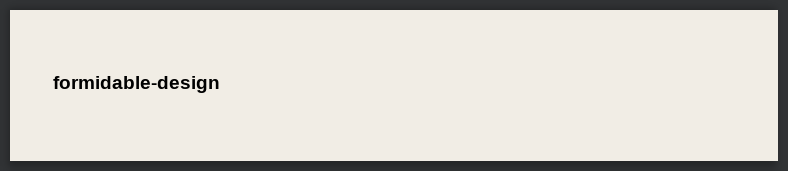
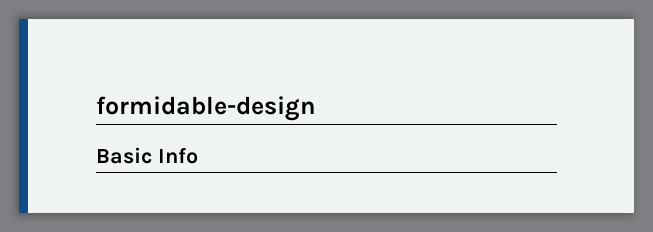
+ Basic Info

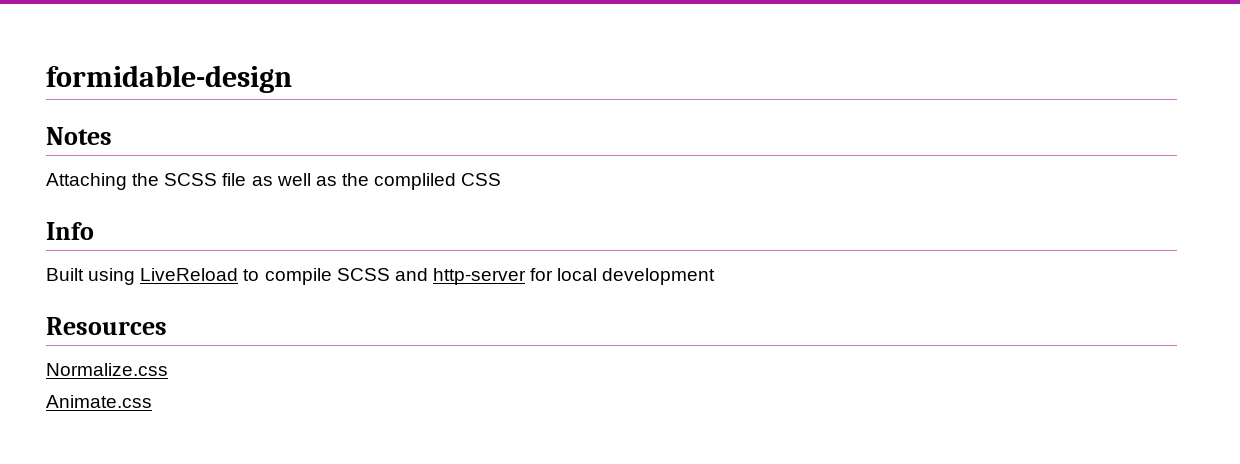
- Basic Info
+ Notes
+ Attaching the SCSS file as well as the compliled CSS
+ Info
+ Built using LiveReload to compile SCSS and http-server for local development
+ Resources
+ Normalize.css
+ Animate.css

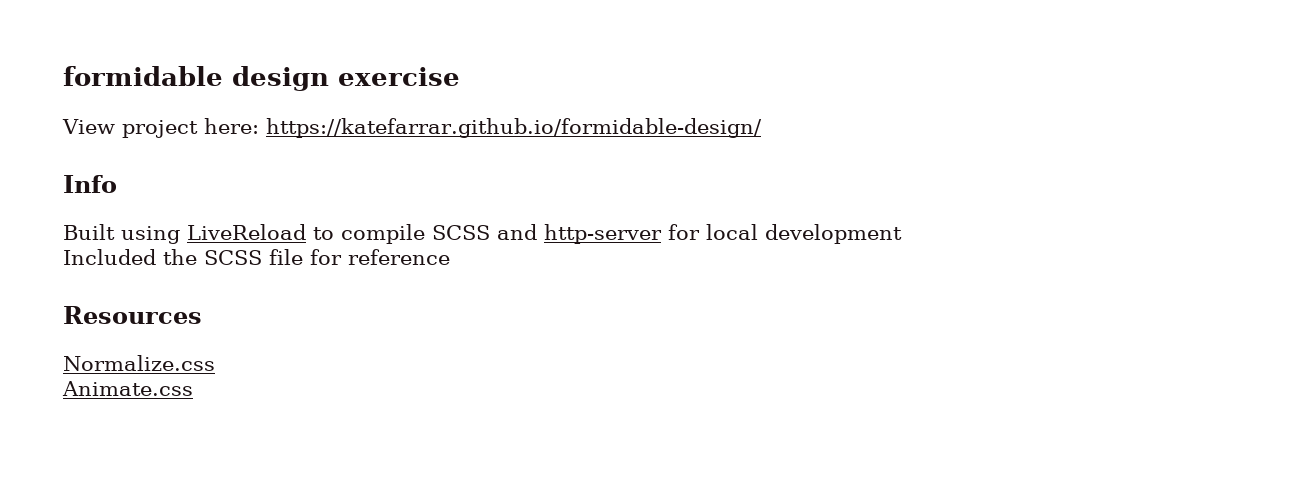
- formidable-design
- Notes
- Attaching the SCSS file as well as the compliled CSS
+ formidable design exercise
+ View project here: https://katefarrar.github.io/formidable-design/
+ Included the SCSS file for reference

